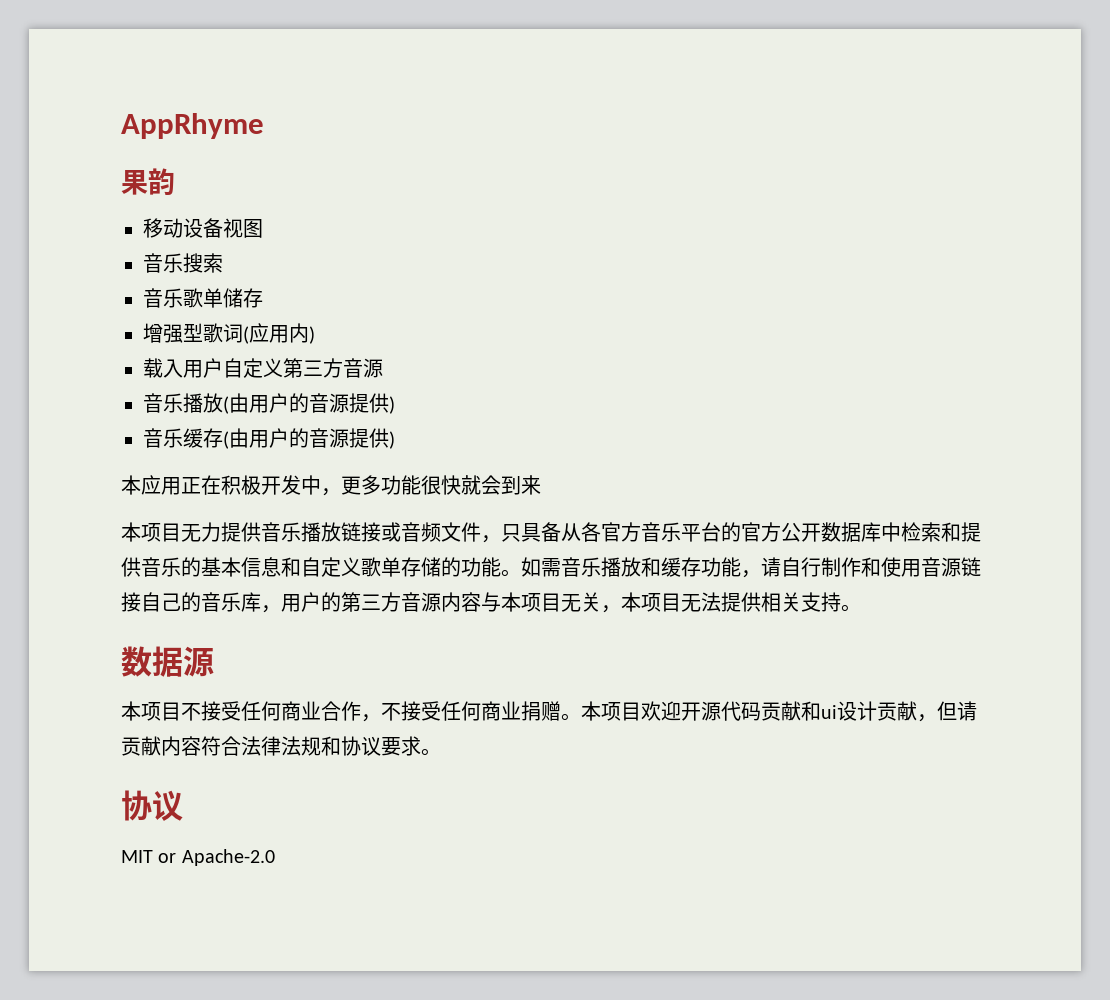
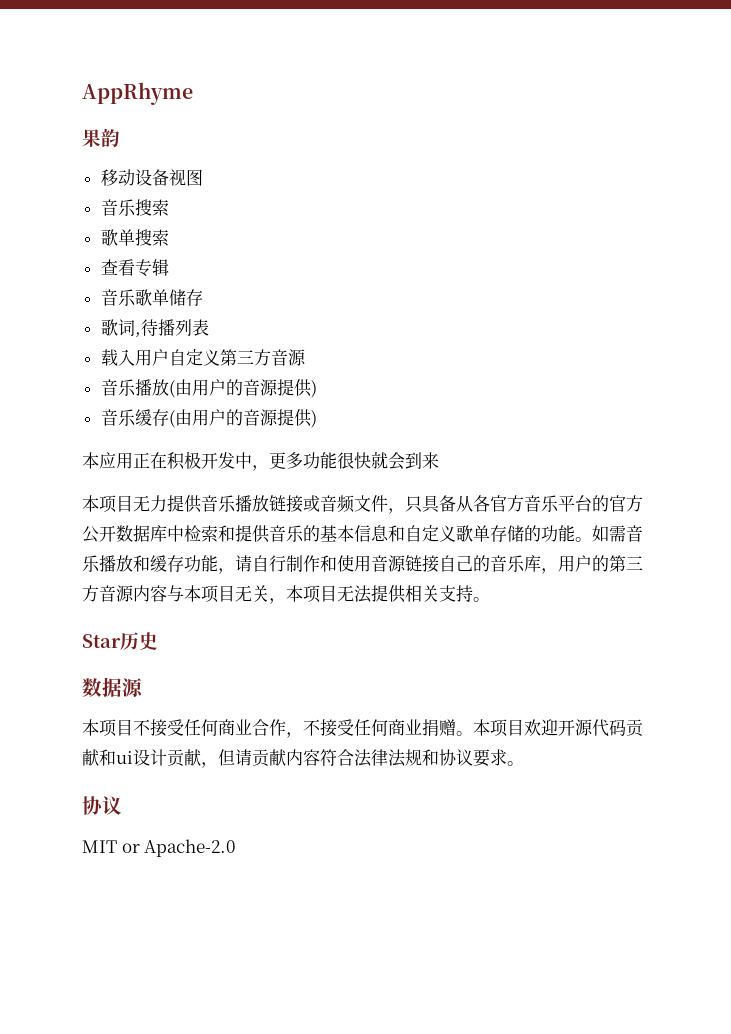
+ 歌单搜索
+ 查看专辑
- 增强型歌词(应用内)
+ 歌词,待播列表
+ Star历史

